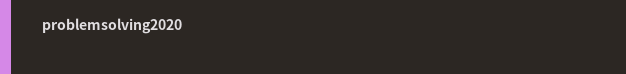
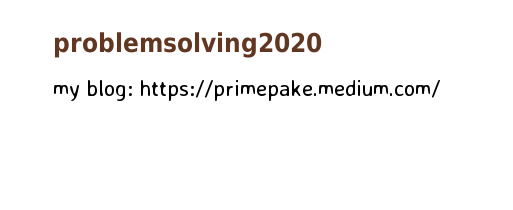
+ my blog: https://primepake.medium.com/

